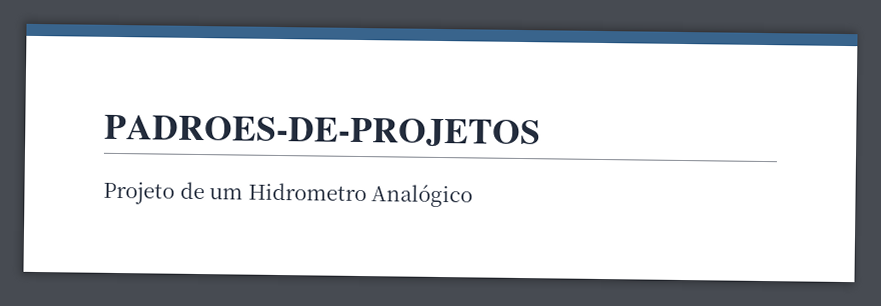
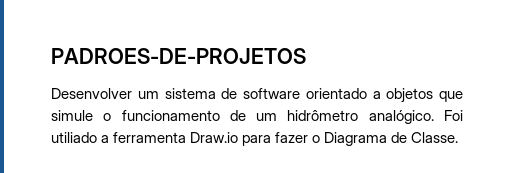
- Projeto de um Hidrometro Analógico
+ Desenvolver um sistema de software orientado a objetos que simule o funcionamento de um hidrômetro analógico. Foi utiliado a ferramenta Draw.io para fazer o Diagrama de Classe.

